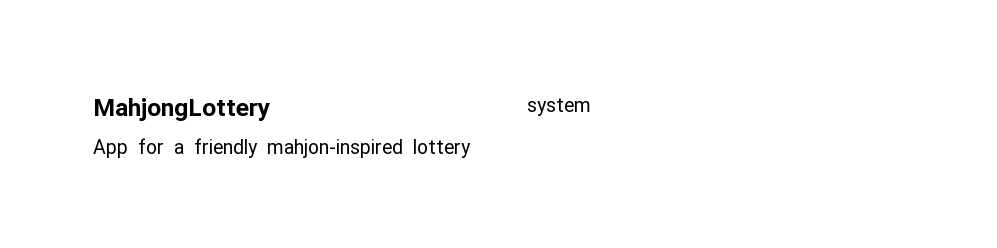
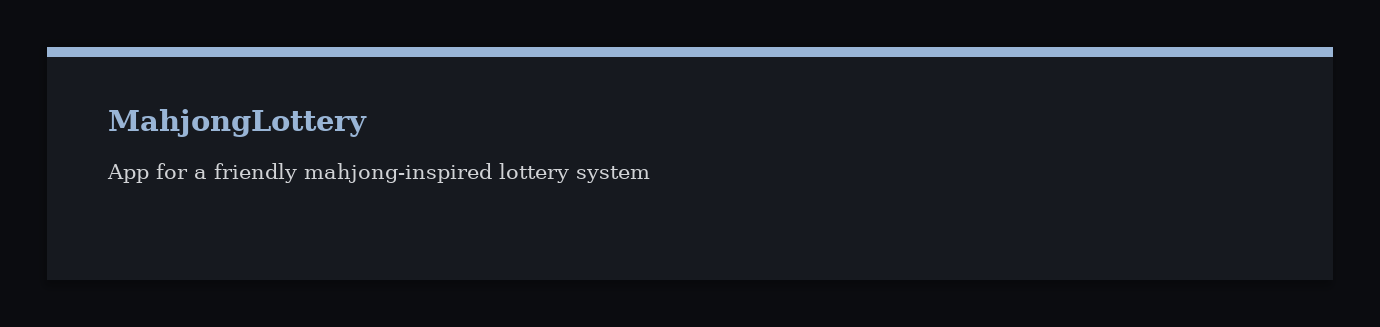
- App for a friendly mahjon-inspired lottery system
+ App for a friendly mahjong-inspired lottery system

